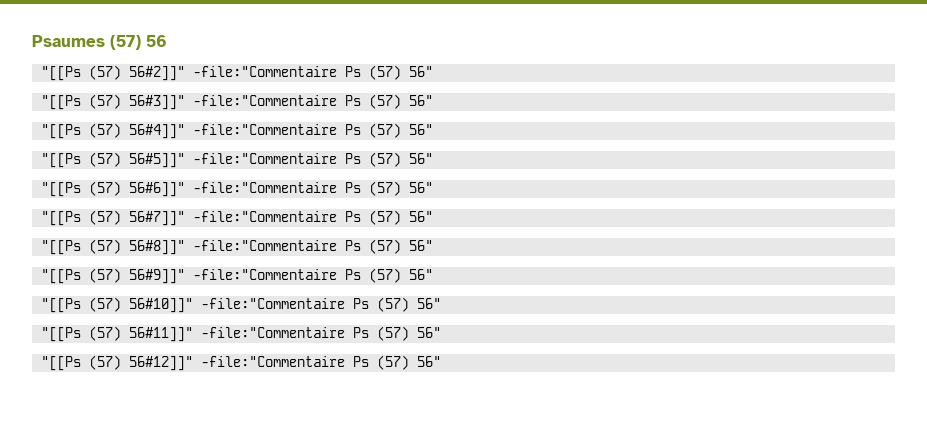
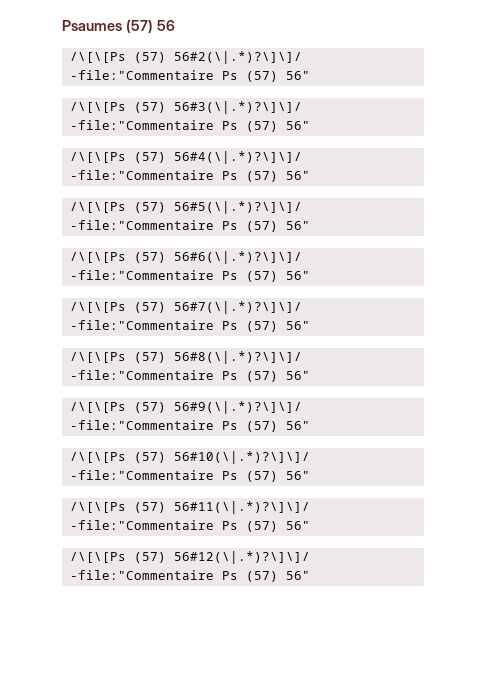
- "[[Ps (57) 56#2]]" -file:"Commentaire Ps (57) 56"
- "[[Ps (57) 56#3]]" -file:"Commentaire Ps (57) 56"
- "[[Ps (57) 56#4]]" -file:"Commentaire Ps (57) 56"
- "[[Ps (57) 56#5]]" -file:"Commentaire Ps (57) 56"
- "[[Ps (57) 56#6]]" -file:"Commentaire Ps (57) 56"
- "[[Ps (57) 56#7]]" -file:"Commentaire Ps (57) 56"
- "[[Ps (57) 56#8]]" -file:"Commentaire Ps (57) 56"
- "[[Ps (57) 56#9]]" -file:"Commentaire Ps (57) 56"
- "[[Ps (57) 56#10]]" -file:"Commentaire Ps (57) 56"
- "[[Ps (57) 56#11]]" -file:"Commentaire Ps (57) 56"
- "[[Ps (57) 56#12]]" -file:"Commentaire Ps (57) 56"
+ /\[\[Ps (57) 56#2(\|.*)?\]\]/ -file:"Commentaire Ps (57) 56"
+ /\[\[Ps (57) 56#3(\|.*)?\]\]/ -file:"Commentaire Ps (57) 56"
+ /\[\[Ps (57) 56#4(\|.*)?\]\]/ -file:"Commentaire Ps (57) 56"
+ /\[\[Ps (57) 56#5(\|.*)?\]\]/ -file:"Commentaire Ps (57) 56"
+ /\[\[Ps (57) 56#6(\|.*)?\]\]/ -file:"Commentaire Ps (57) 56"
+ /\[\[Ps (57) 56#7(\|.*)?\]\]/ -file:"Commentaire Ps (57) 56"
+ /\[\[Ps (57) 56#8(\|.*)?\]\]/ -file:"Commentaire Ps (57) 56"
+ /\[\[Ps (57) 56#9(\|.*)?\]\]/ -file:"Commentaire Ps (57) 56"
+ /\[\[Ps (57) 56#10(\|.*)?\]\]/ -file:"Commentaire Ps (57) 56"
+ /\[\[Ps (57) 56#11(\|.*)?\]\]/ -file:"Commentaire Ps (57) 56"
+ /\[\[Ps (57) 56#12(\|.*)?\]\]/ -file:"Commentaire Ps (57) 56"

